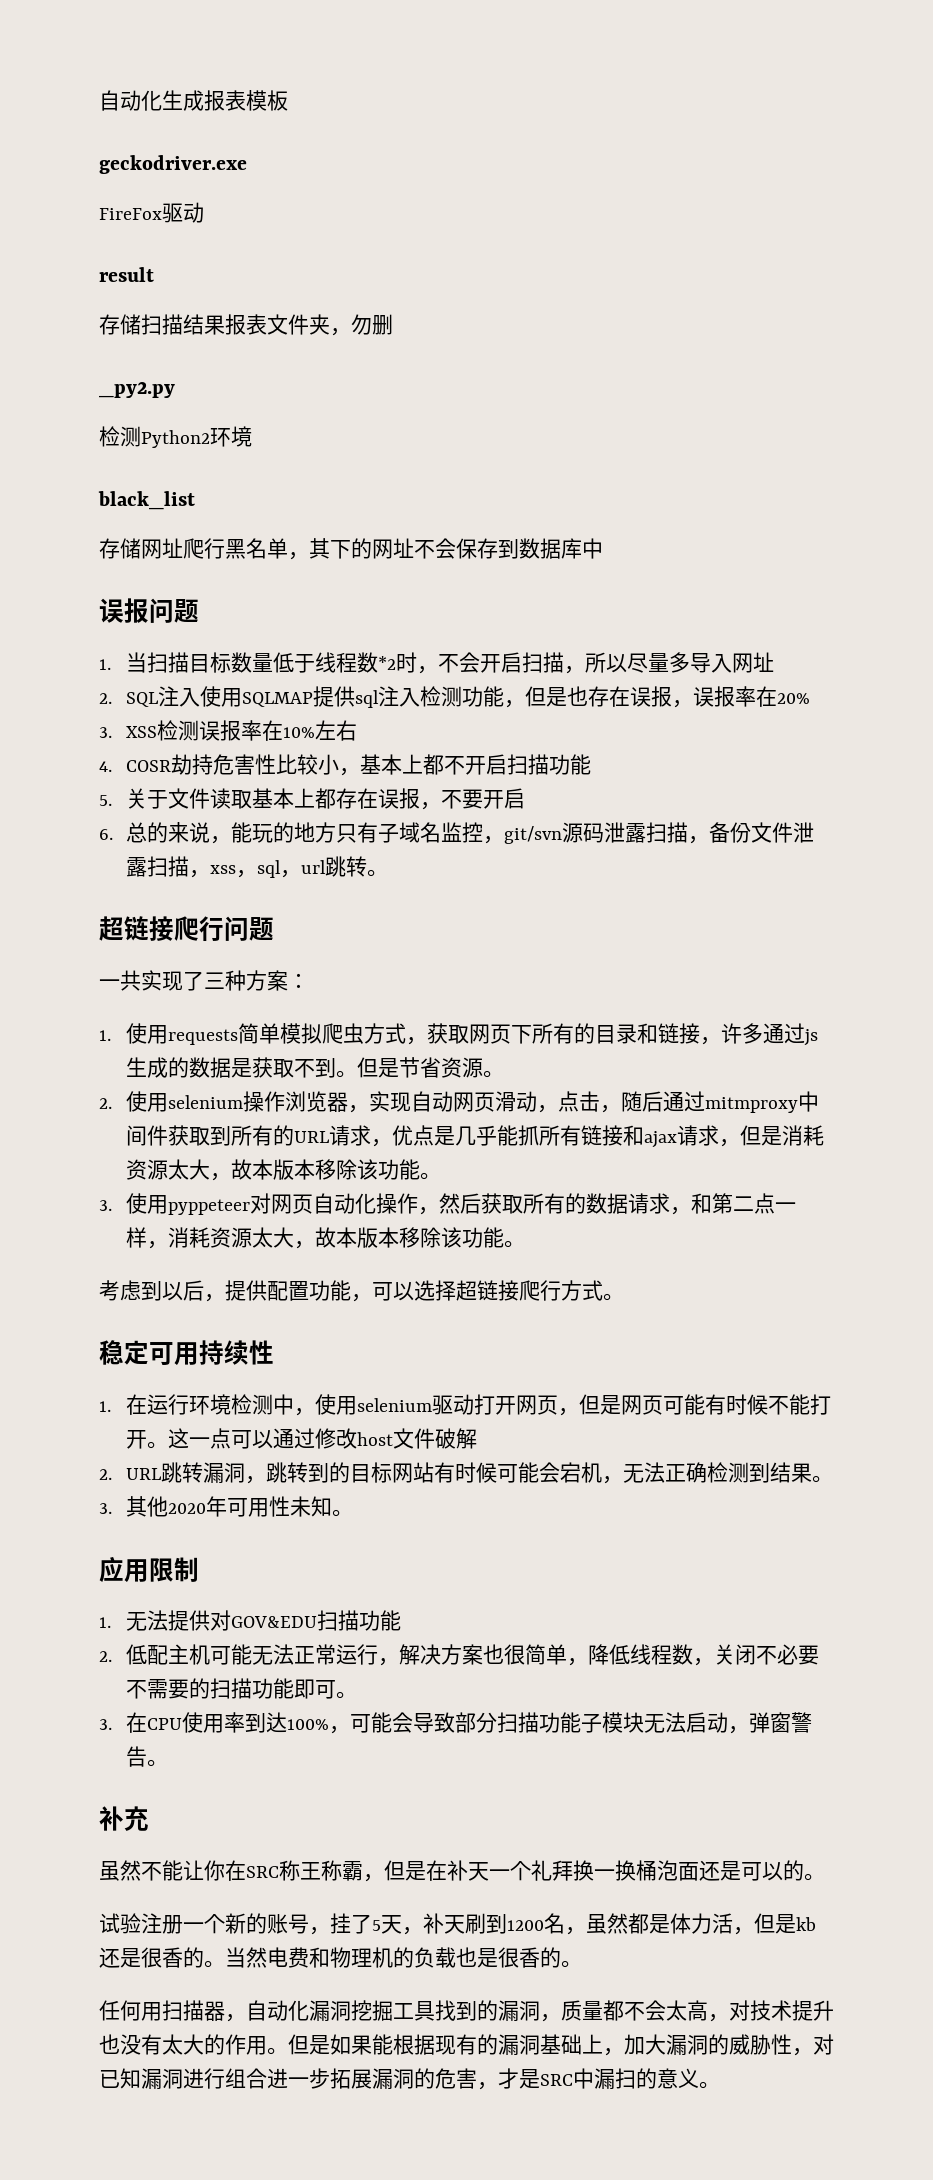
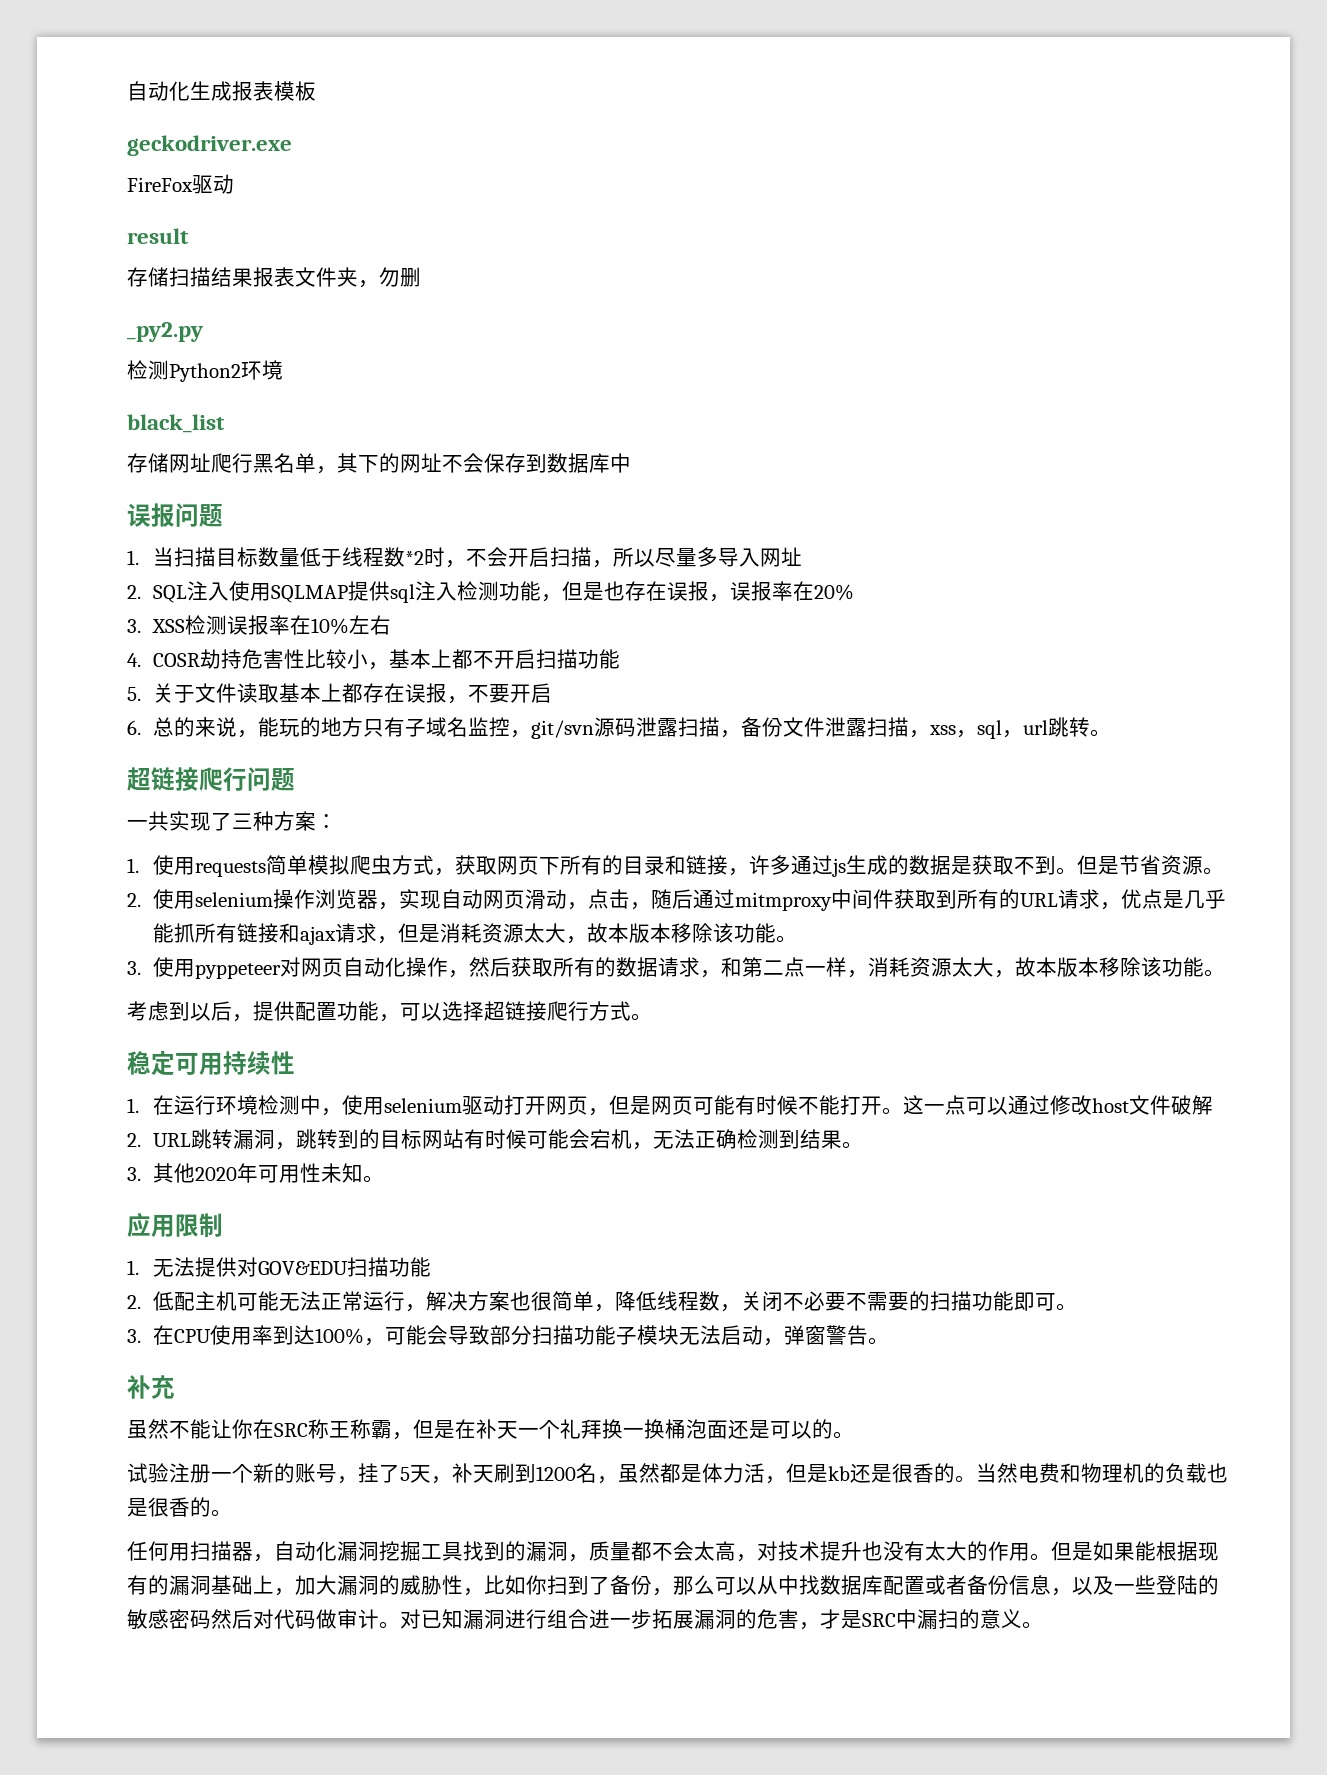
- 但是如果能根据现有的漏洞基础上，加大漏洞的威胁性，对已知漏洞进行组合进一步拓展漏洞的危害，才是SRC中漏扫的意义。
+ 但是如果能根据现有的漏洞基础上，加大漏洞的威胁性，比如你扫到了备份，那么可以从中找数据库配置或者备份信息，以及一些登陆的敏感密码然后对代码做审计。对已知漏洞进行组合进一步拓展漏洞的危害，才是SRC中漏扫的意义。

